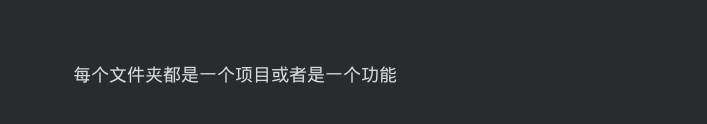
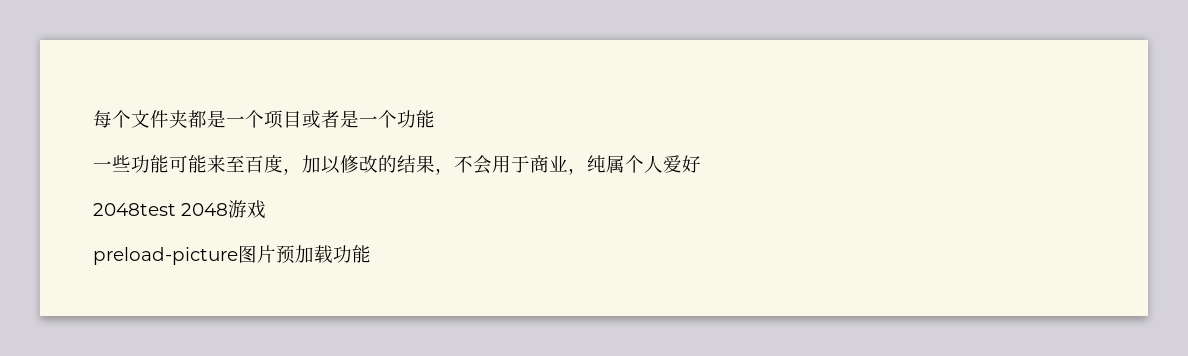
+ 一些功能可能来至百度，加以修改的结果，不会用于商业，纯属个人爱好
+ 2048test 2048游戏
+ preload-picture图片预加载功能

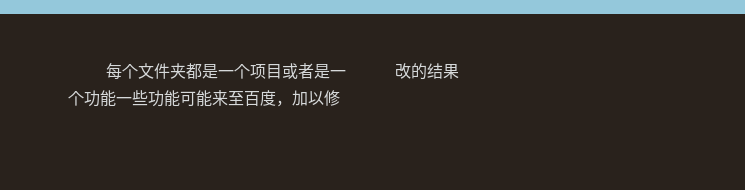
- 每个文件夹都是一个项目或者是一个功能
- 一些功能可能来至百度，加以修改的结果，不会用于商业，纯属个人爱好
- 2048test 2048游戏
- preload-picture图片预加载功能
+ 每个文件夹都是一个项目或者是一个功能一些功能可能来至百度，加以修改的结果

